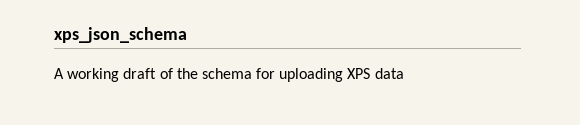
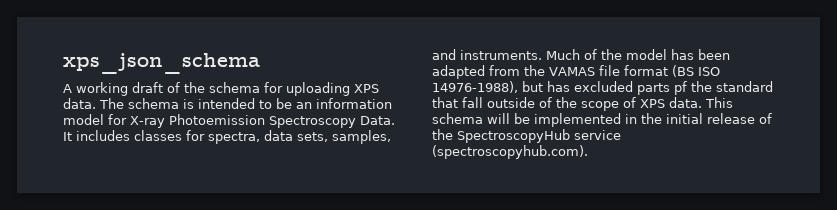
- A working draft of the schema for uploading XPS data
+ A working draft of the schema for uploading XPS data. The schema is intended to be an information model for X-ray Photoemission Spectroscopy Data. It includes classes for spectra, data sets, samples, and instruments. Much of the model has been adapted from the VAMAS file format (BS ISO 14976-1988), but has excluded parts pf the standard that fall outside of the scope of XPS data. This schema will be implemented in the initial release of the SpectroscopyHub service (spectroscopyhub.com).

